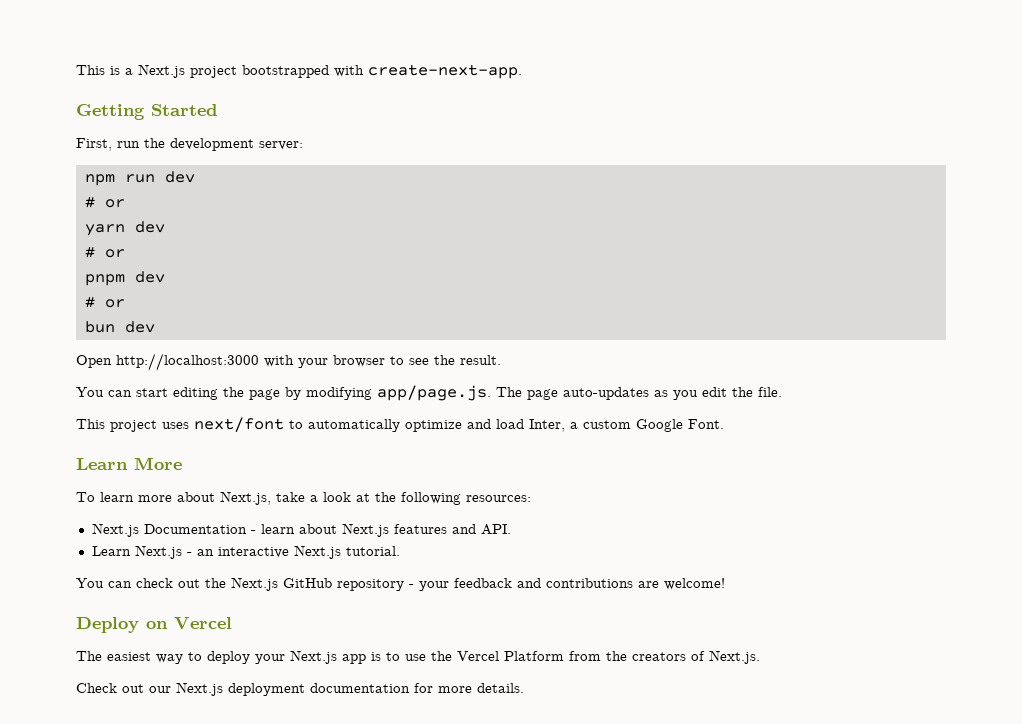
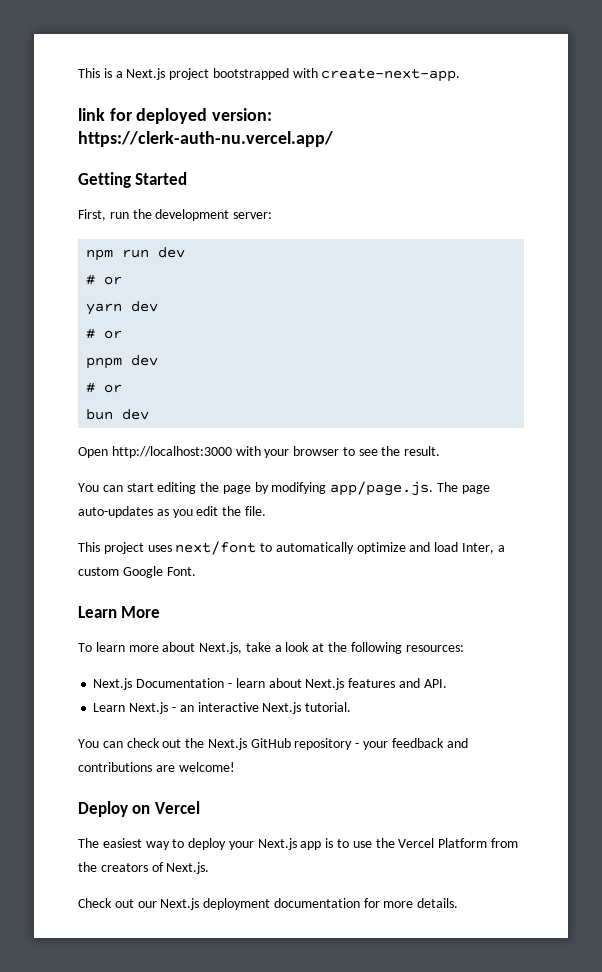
+ link for deployed version: https://clerk-auth-nu.vercel.app/

